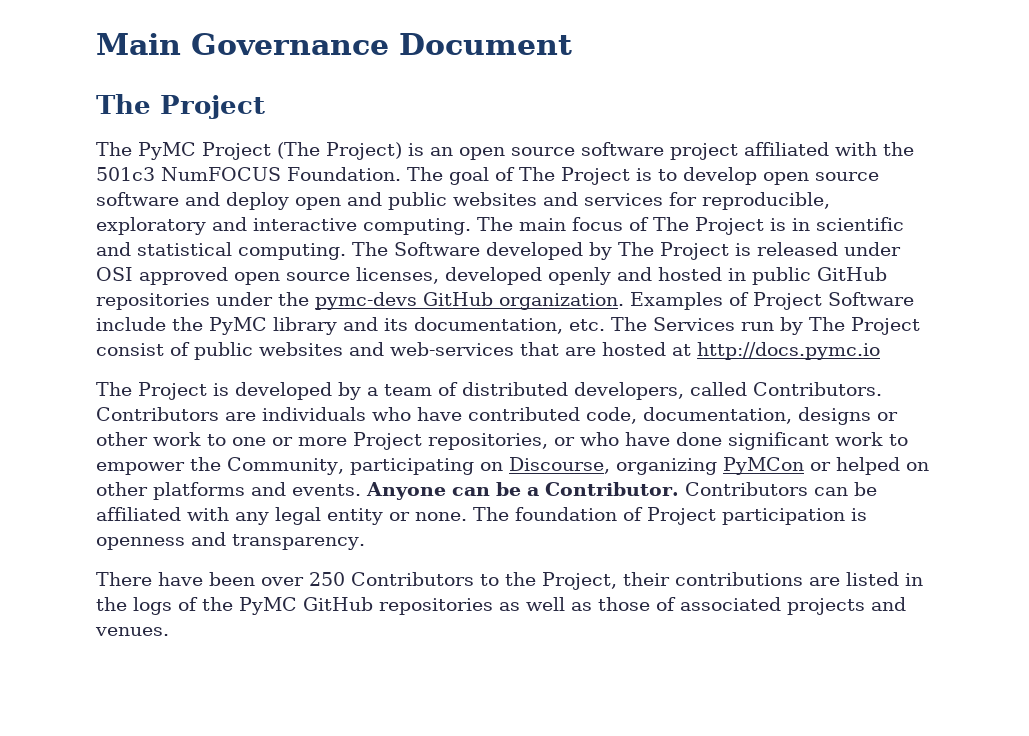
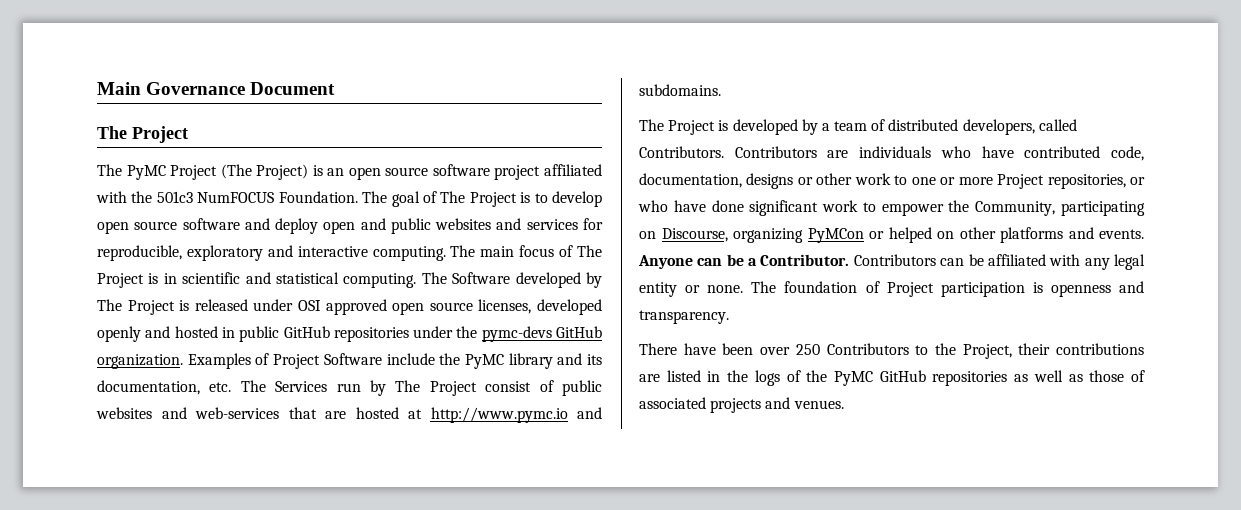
- Examples of Project Software include the PyMC library and its documentation, etc. The Services run by The Project consist of public websites and web-services that are hosted at http://docs.pymc.io
+ Examples of Project Software include the PyMC library and its documentation, etc. The Services run by The Project consist of public websites and web-services that are hosted at http://www.pymc.io and subdomains.

